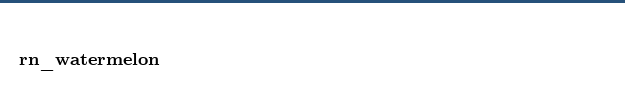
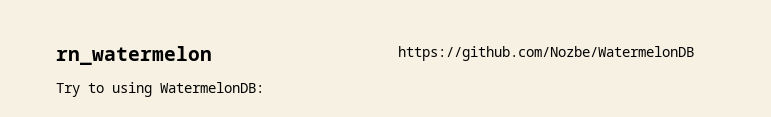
+ Try to using WatermelonDB: https://github.com/Nozbe/WatermelonDB

